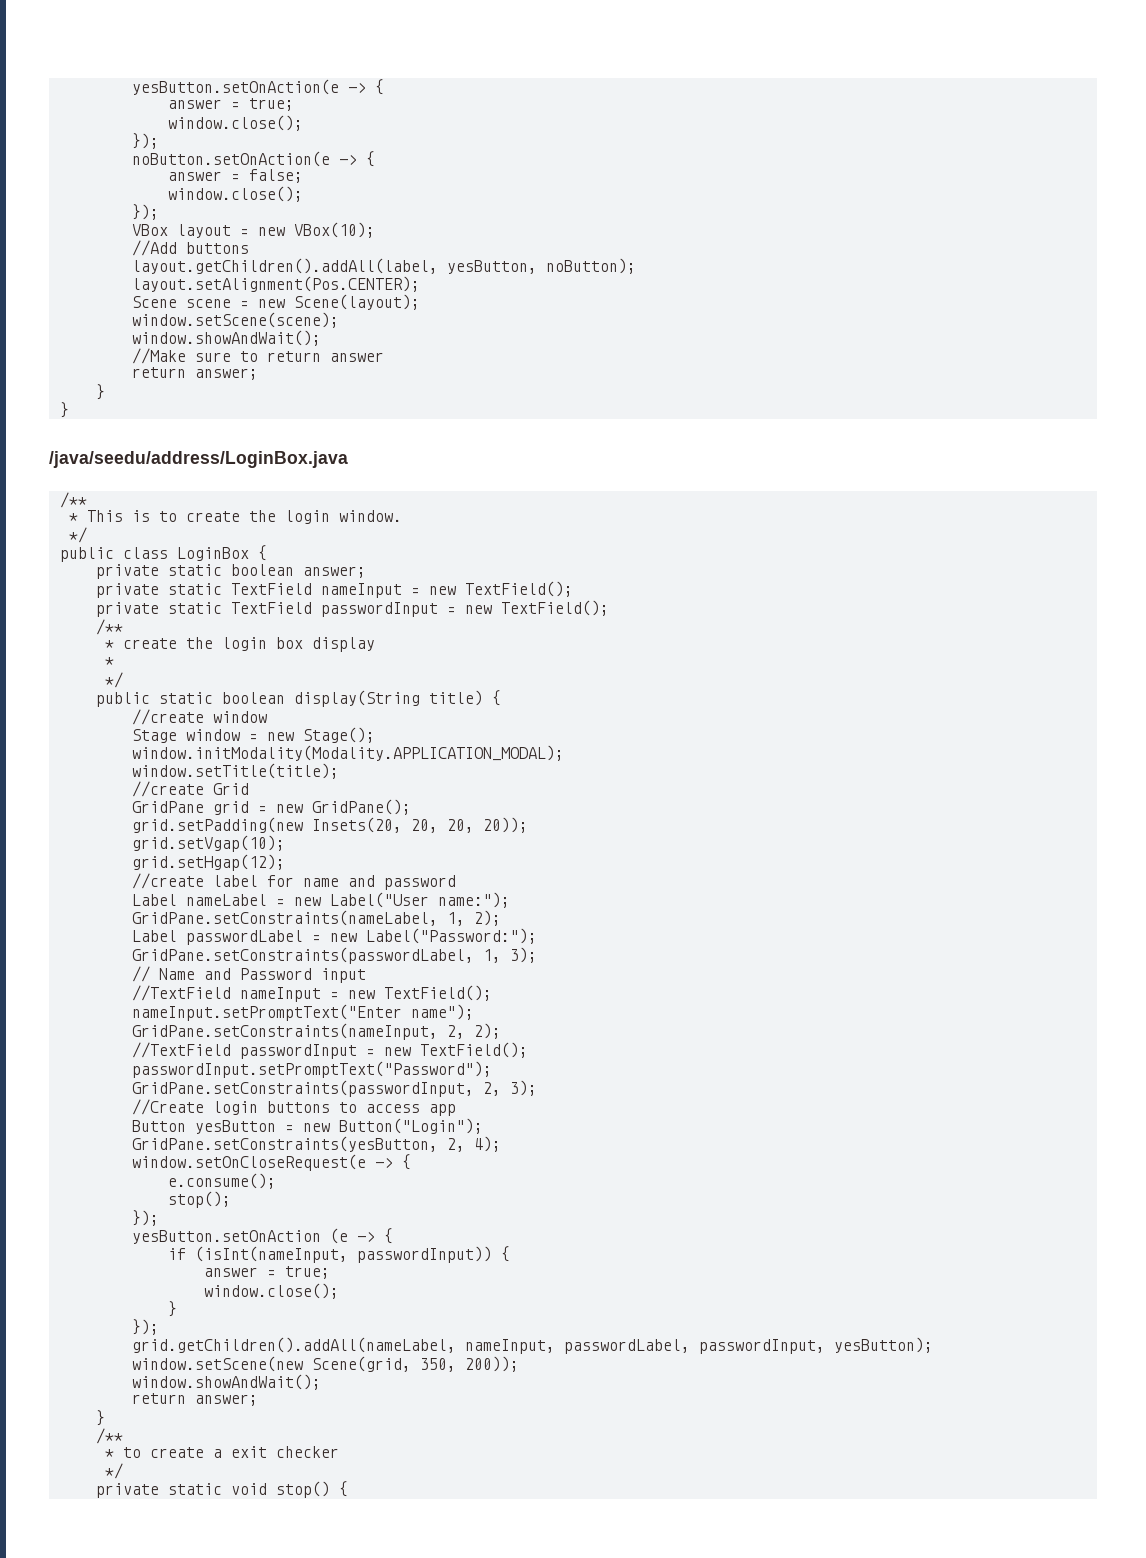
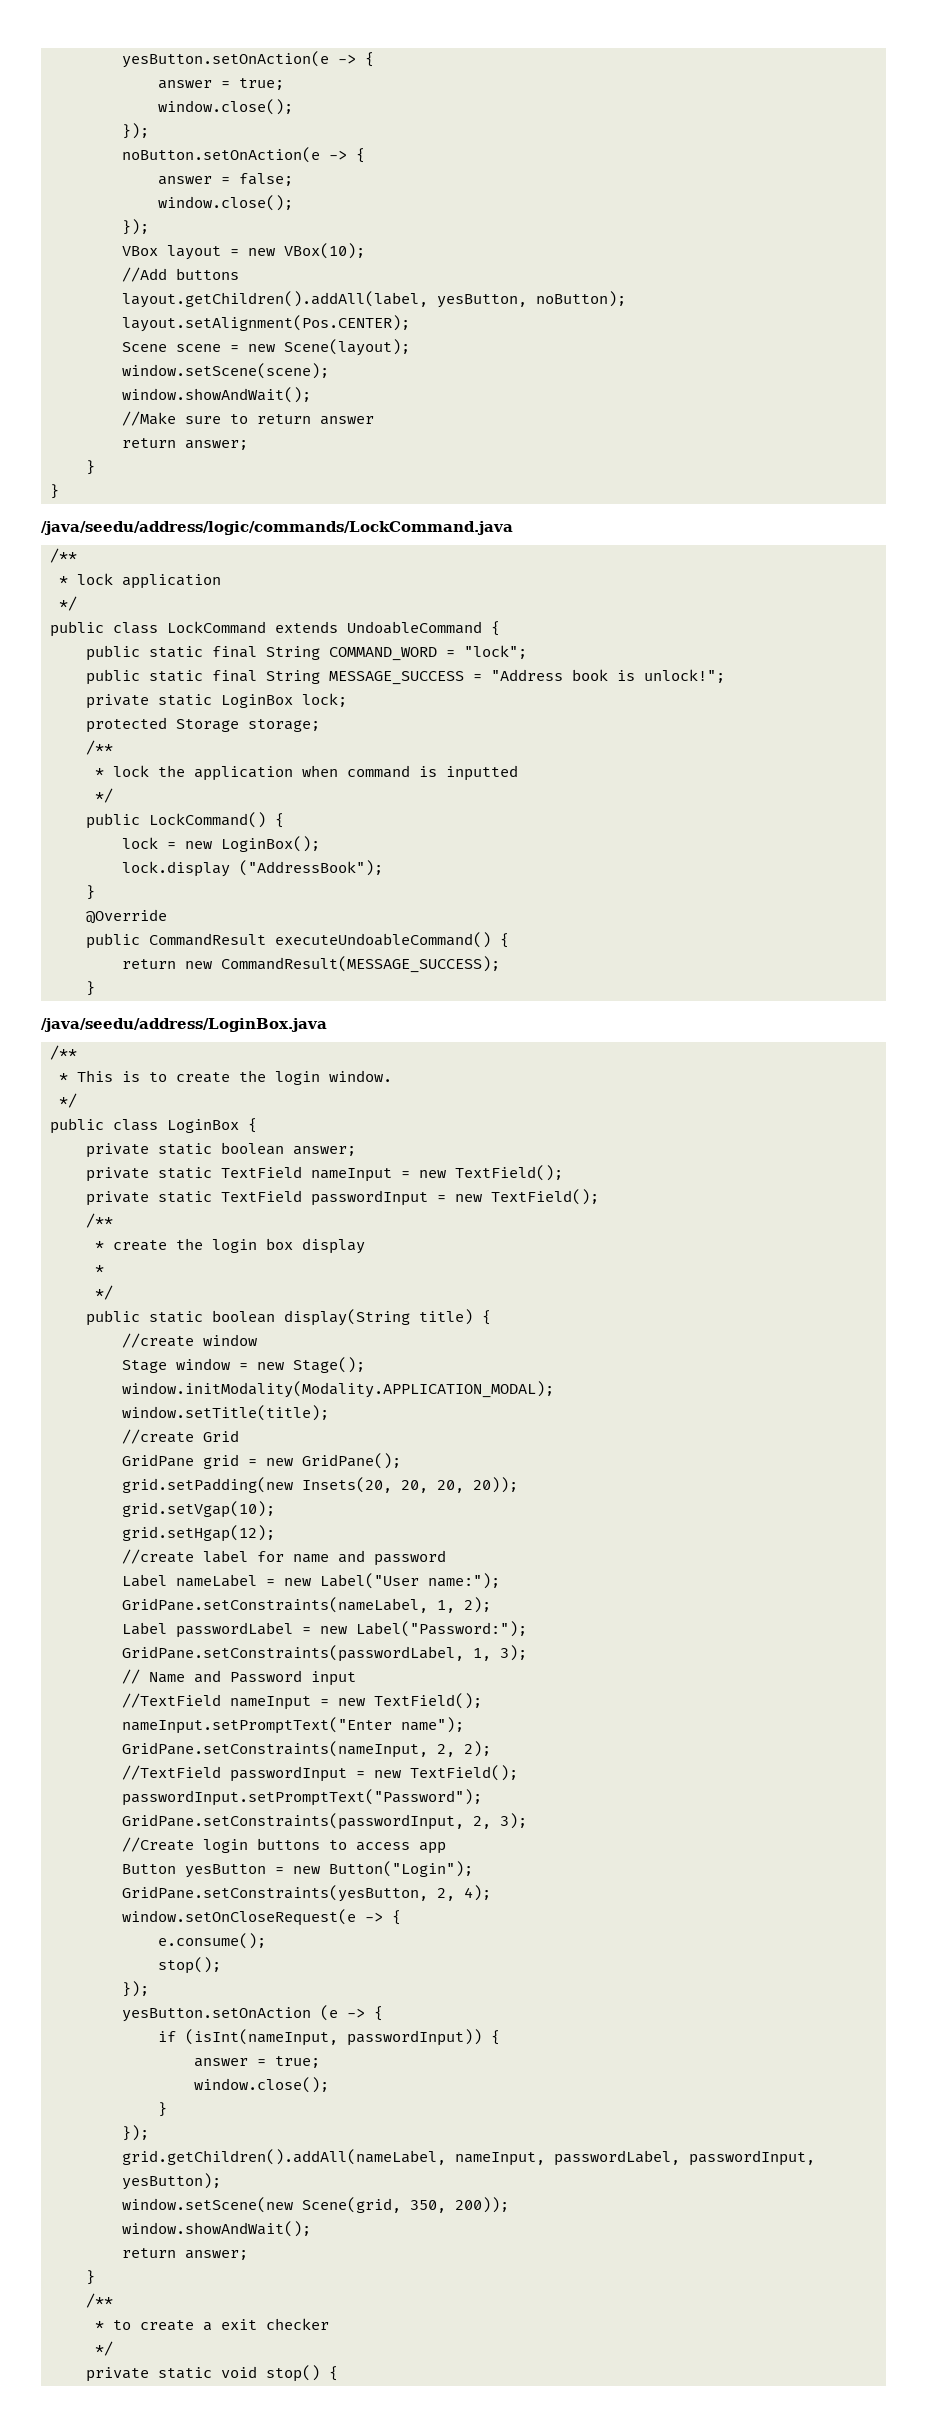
+ /java/seedu/address/logic/commands/LockCommand.java
+ /**
+ * lock application
+ */
+ public class LockCommand extends UndoableCommand {
+ public static final String COMMAND_WORD = "lock";
+ public static final String MESSAGE_SUCCESS = "Address book is unlock!";
+ private static LoginBox lock;
+ protected Storage storage;
+ /**
+ * lock the application when command is inputted
+ */
+ public LockCommand() {
+ lock = new LoginBox();
+ lock.display ("AddressBook");
+ }
+ @Override
+ public CommandResult executeUndoableCommand() {
+ return new CommandResult(MESSAGE_SUCCESS);
+ }

